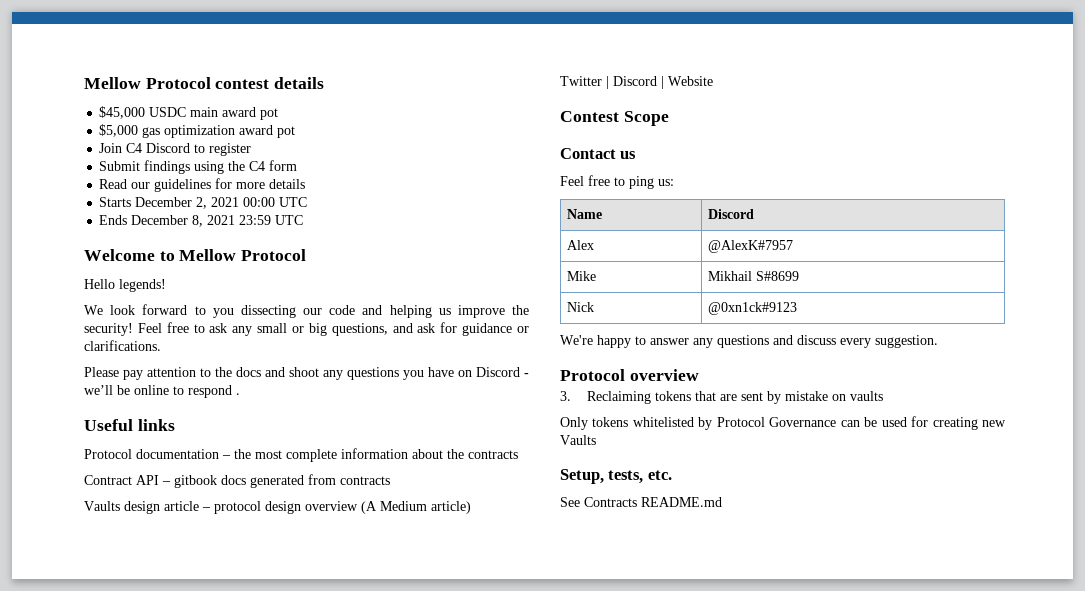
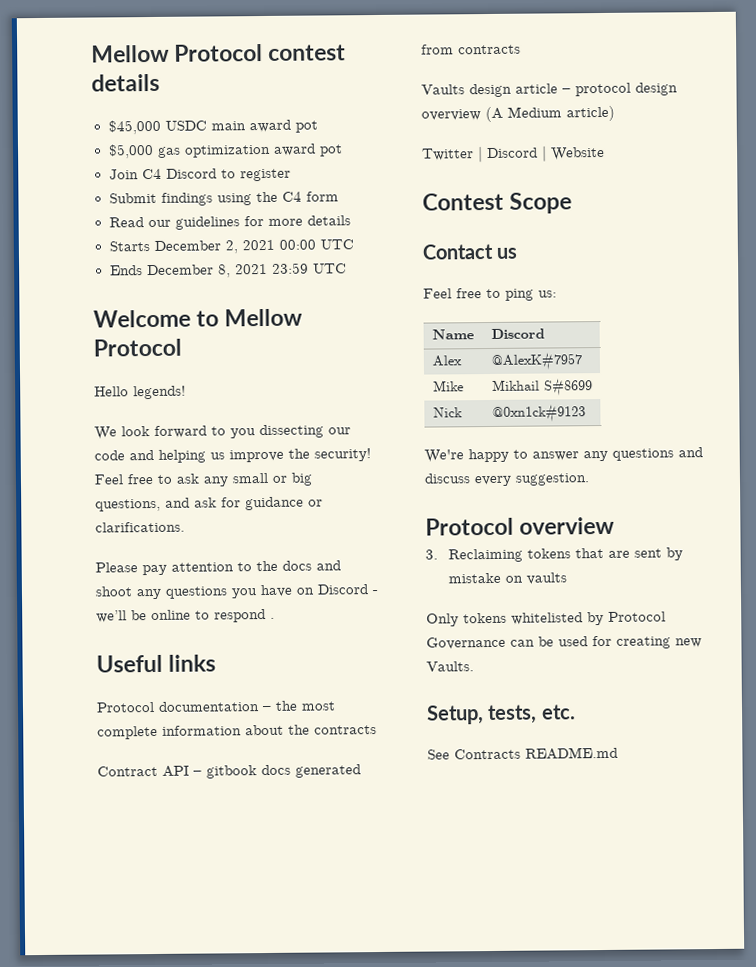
- Only tokens whitelisted by Protocol Governance can be used for creating new Vaults
+ Only tokens whitelisted by Protocol Governance can be used for creating new Vaults.

